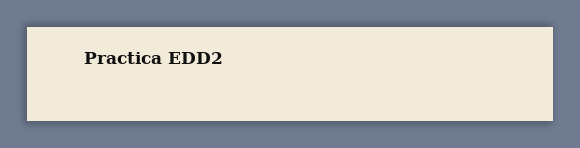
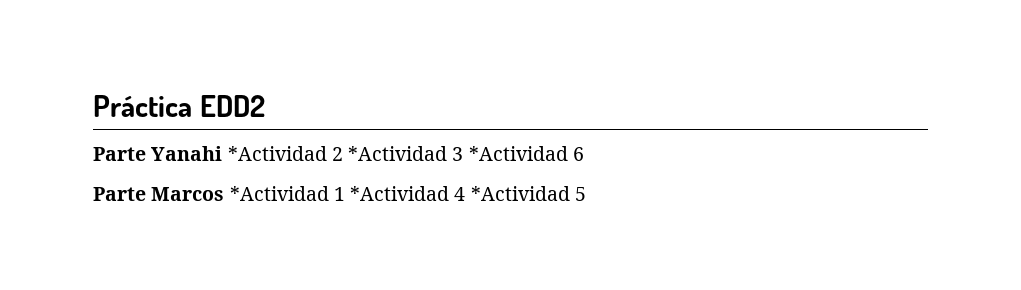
- Practica EDD2
+ Práctica EDD2
+ Parte Yanahi *Actividad 2 *Actividad 3 *Actividad 6
+ Parte Marcos *Actividad 1 *Actividad 4 *Actividad 5

